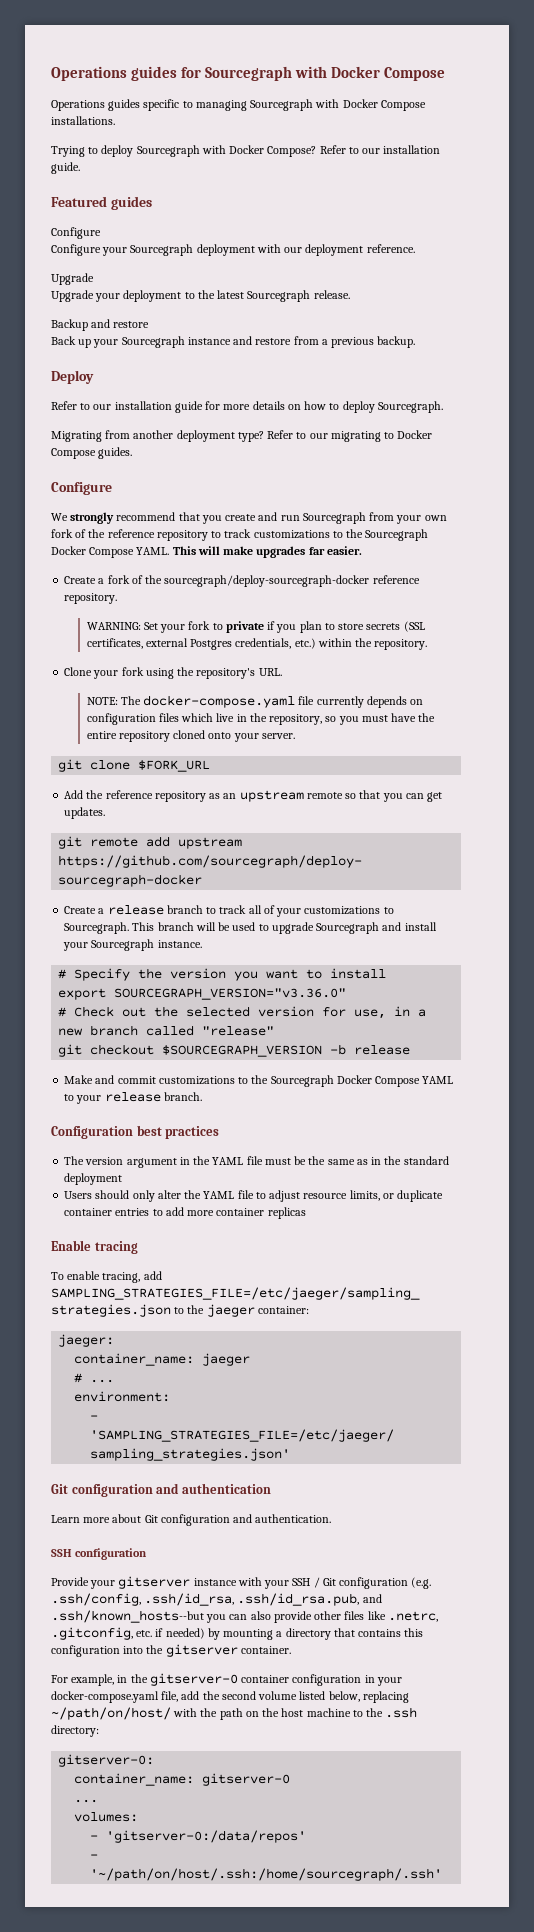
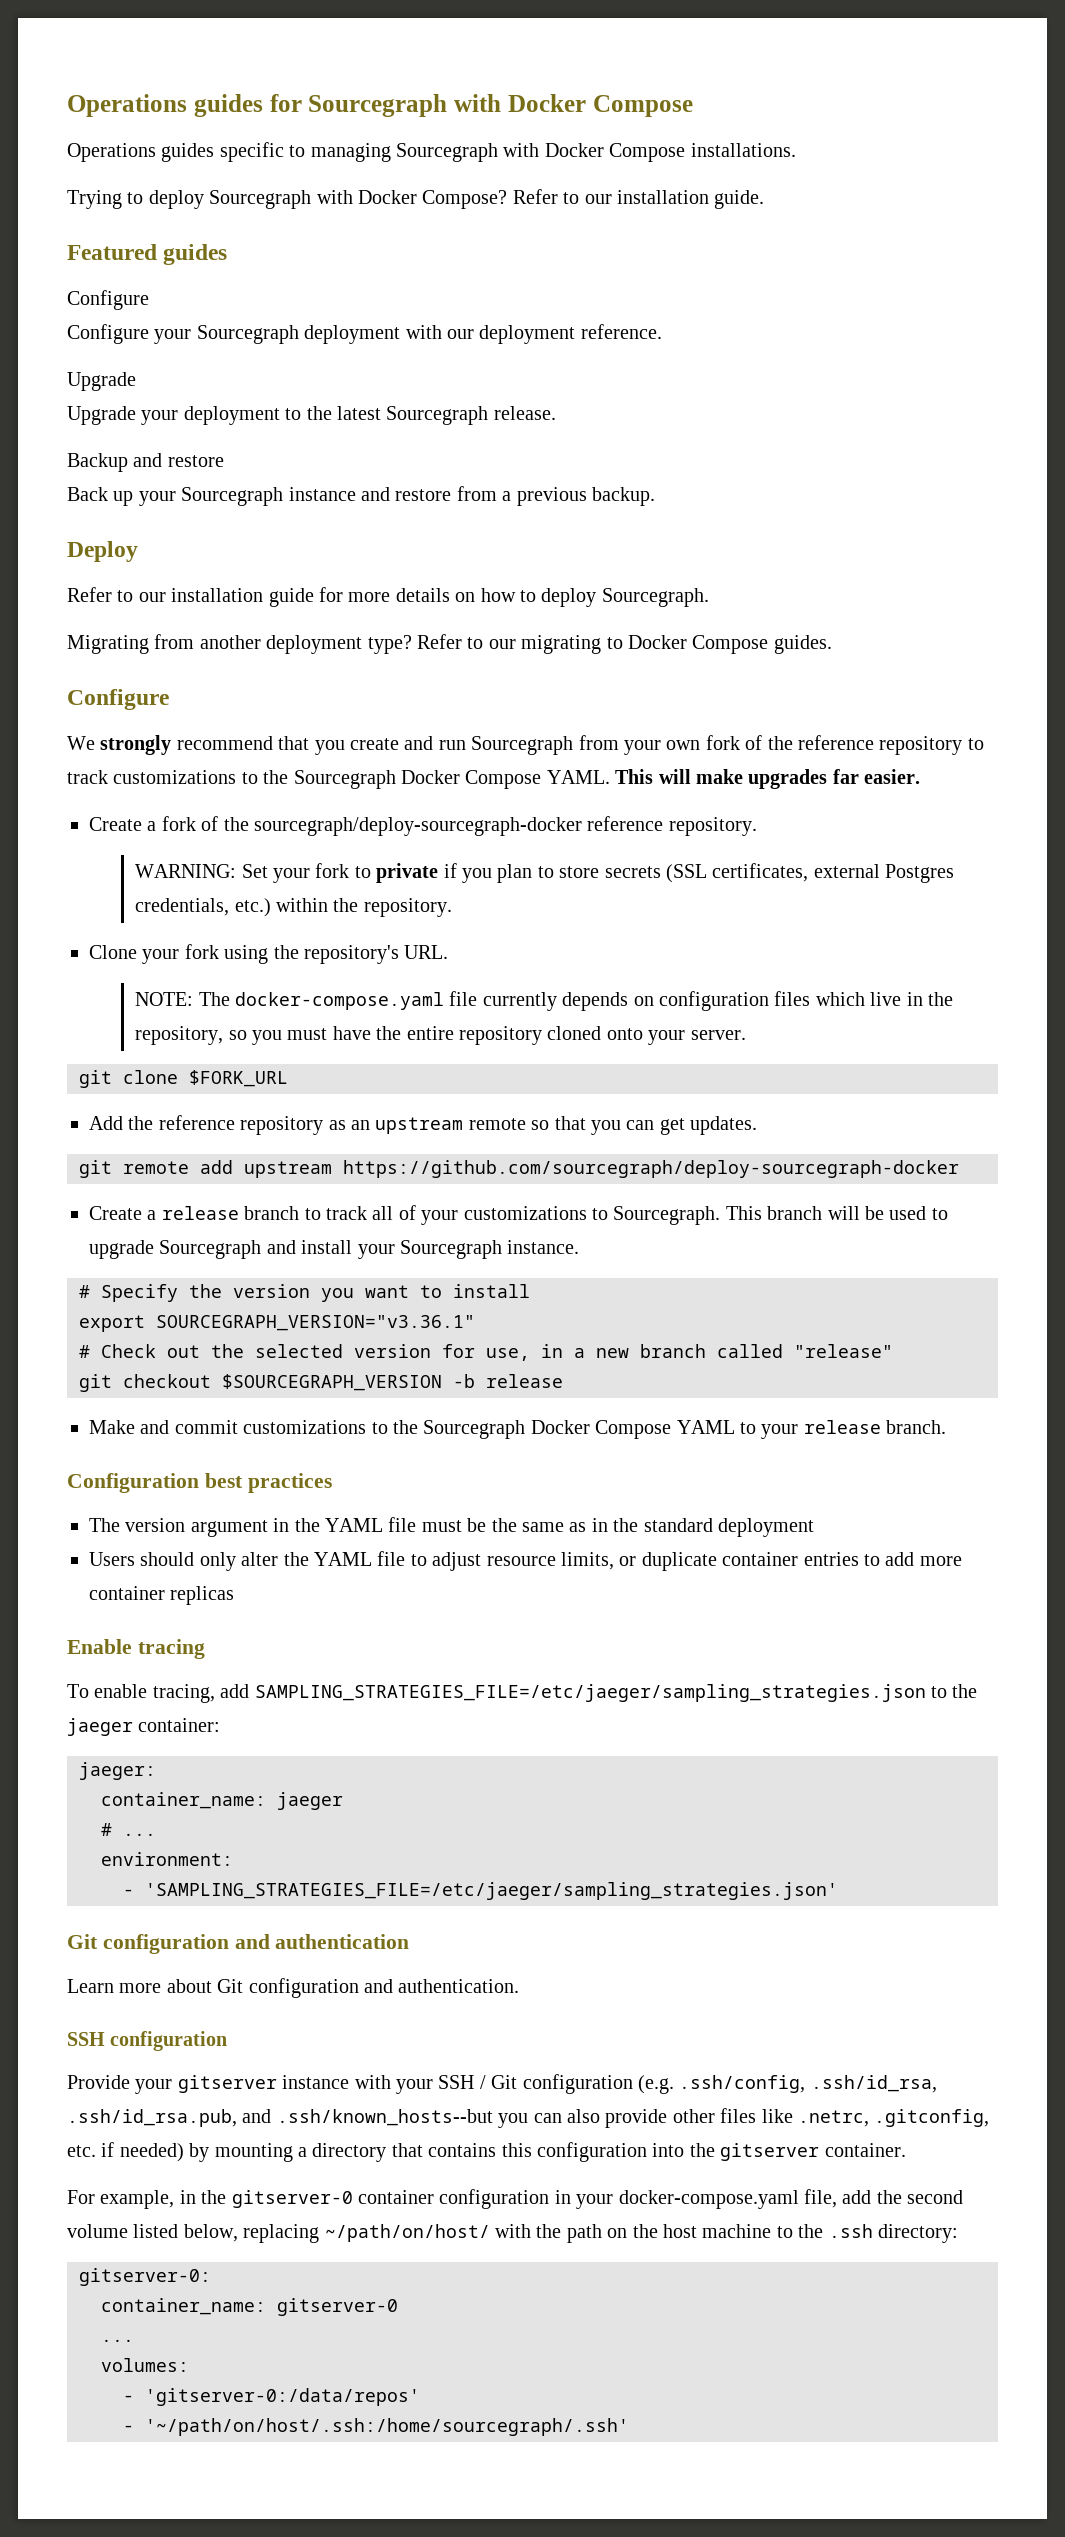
- export SOURCEGRAPH_VERSION="v3.36.0"
+ export SOURCEGRAPH_VERSION="v3.36.1"

